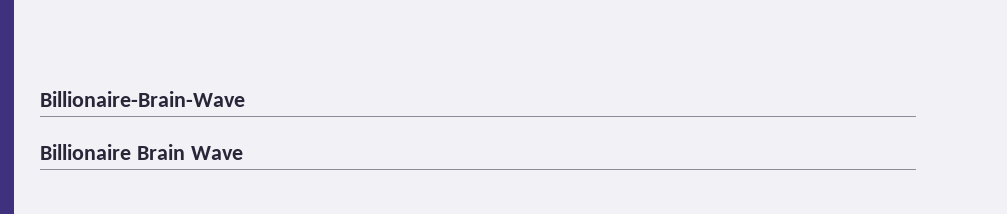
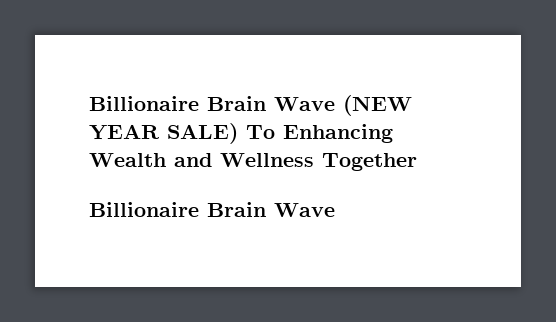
- Billionaire-Brain-Wave
+ Billionaire Brain Wave (NEW YEAR SALE) To Enhancing Wealth and Wellness Together

